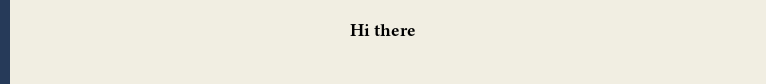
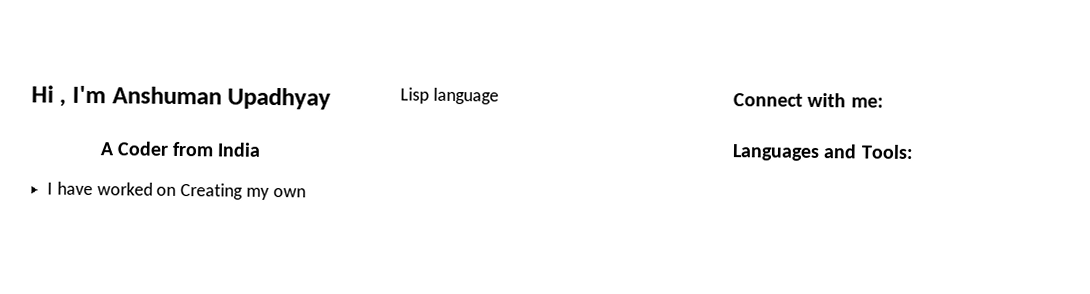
- Hi there
+ Hi , I'm Anshuman Upadhyay
+ A Coder from India
+ I have worked on Creating my own Lisp language
+ Connect with me:
+ Languages and Tools:

